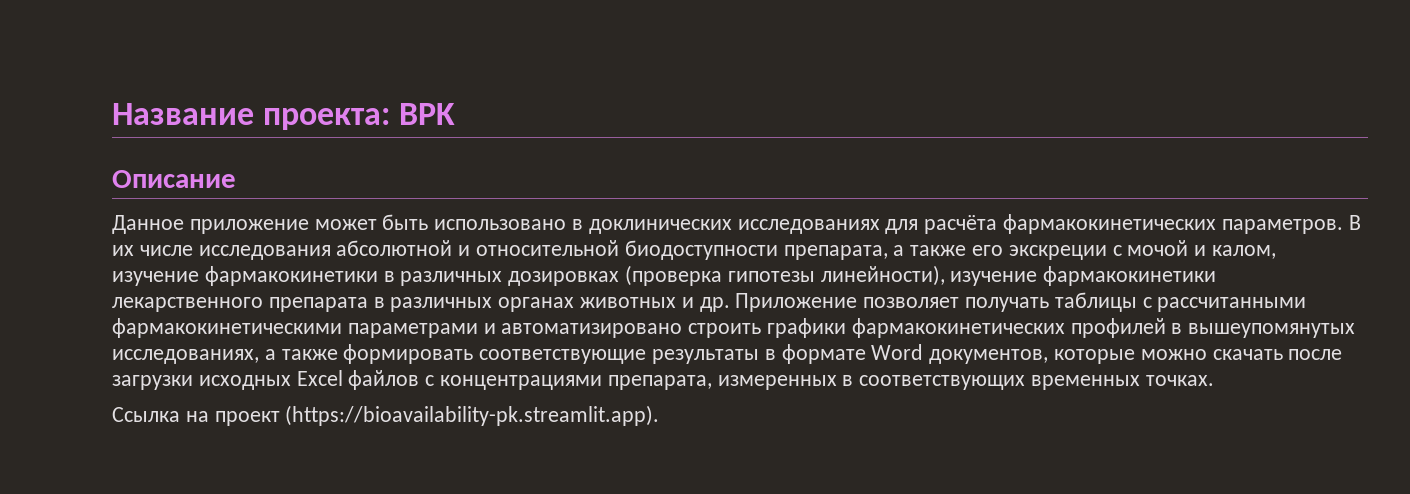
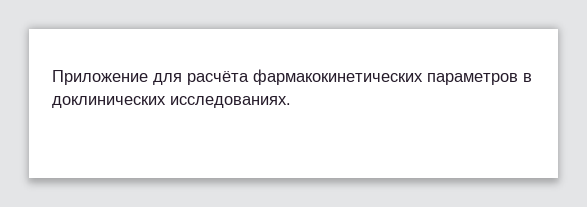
- Название проекта: BPK
- Описание
- Данное приложение может быть использовано в доклинических исследованиях для расчёта фармакокинетических параметров. В их числе исследования абсолютной и относительной биодоступности препарата, а также его экскреции с мочой и калом, изучение фармакокинетики в различных дозировках (проверка гипотезы линейности), изучение фармакокинетики лекарственного препарата в различных органах животных и др. Приложение позволяет получать таблицы с рассчитанными фармакокинетическими параметрами и автоматизировано строить графики фармакокинетических профилей в вышеупомянутых исследованиях, а также формировать соответствующие результаты в формате Word документов, которые можно скачать после загрузки исходных Excel файлов с концентрациями препарата, измеренных в соответствующих временных точках.
- Ссылка на проект (https://bioavailability-pk.streamlit.app).
+ Приложение для расчёта фармакокинетических параметров в доклинических исследованиях.

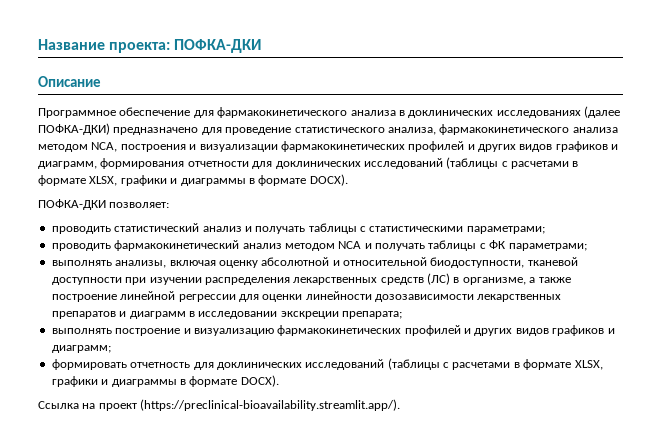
- Приложение для расчёта фармакокинетических параметров в доклинических исследованиях.
+ Название проекта: ПОФКА-ДКИ
+ Описание
+ Программное обеспечение для фармакокинетического анализа в доклинических исследованиях (далее ПОФКА-ДКИ) предназначено для проведение статистического анализа, фармакокинетического анализа методом NCA, построения и визуализации фармакокинетических профилей и других видов графиков и диаграмм, формирования отчетности для доклинических исследований (таблицы с расчетами в формате XLSX, графики и диаграммы в формате DOCX).
+ ПОФКА-ДКИ позволяет:
+ проводить статистический анализ и получать таблицы с статистическими параметрами;
+ проводить фармакокинетический анализ методом NCA и получать таблицы с ФК параметрами;
+ выполнять анализы, включая оценку абсолютной и относительной биодоступности, тканевой доступности при изучении распределения лекарственных средств (ЛС) в организме, а также построение линейной регрессии для оценки линейности дозозависимости лекарственных препаратов и диаграмм в исследовании экскреции препарата;
+ выполнять построение и визуализацию фармакокинетических профилей и других видов графиков и диаграмм;
+ формировать отчетность для доклинических исследований (таблицы с расчетами в формате XLSX, графики и диаграммы в формате DOCX).
+ Ссылка на проект (https://preclinical-bioavailability.streamlit.app/).

